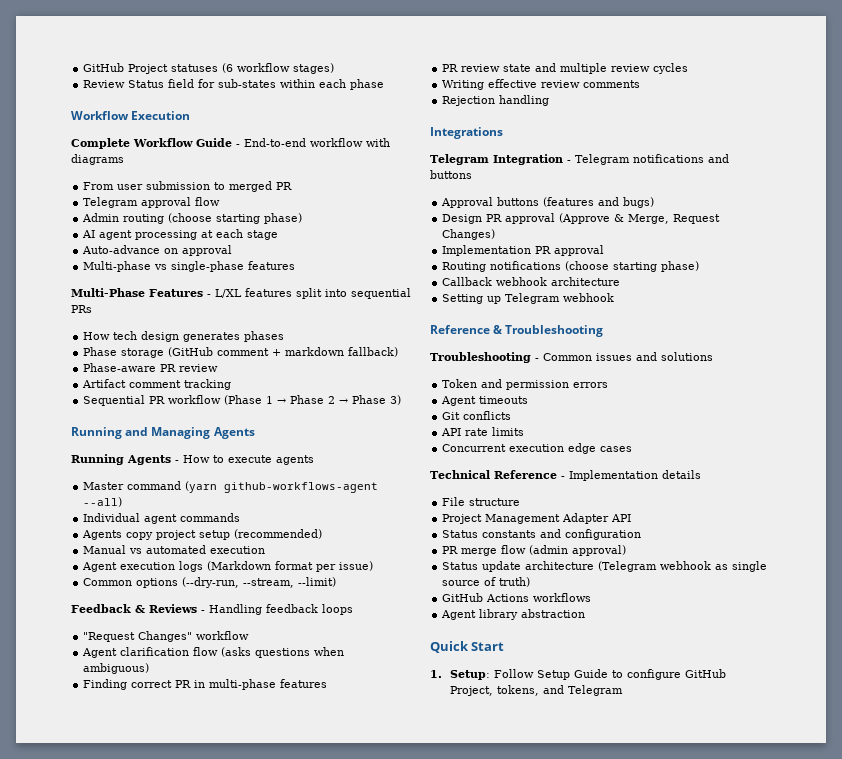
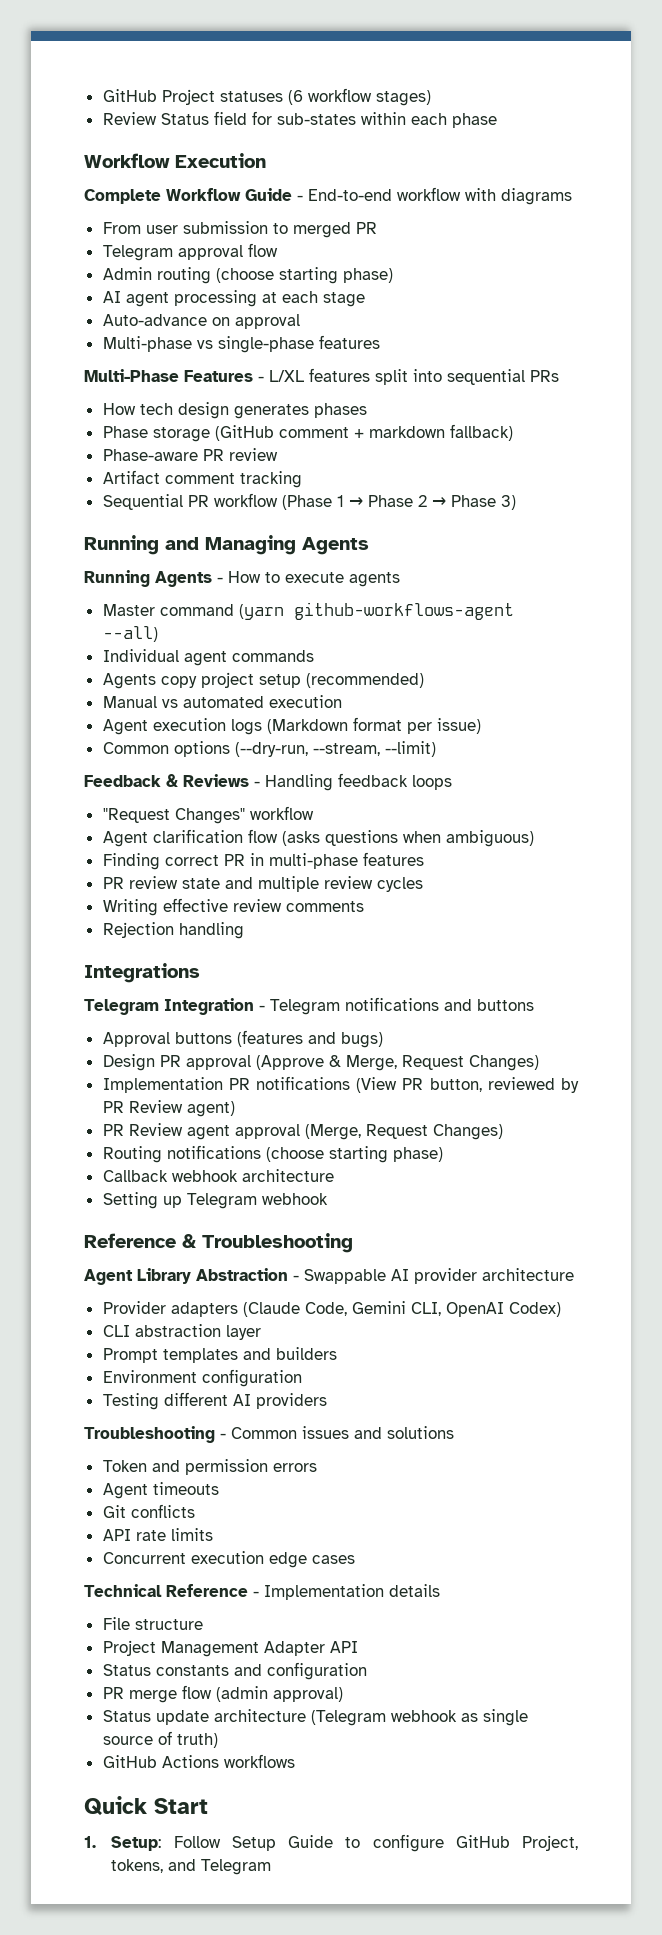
- Implementation PR approval
+ Implementation PR notifications (View PR button, reviewed by PR Review agent)
+ PR Review agent approval (Merge, Request Changes)
+ Agent Library Abstraction - Swappable AI provider architecture
+ Provider adapters (Claude Code, Gemini CLI, OpenAI Codex)
+ CLI abstraction layer
+ Prompt templates and builders
+ Environment configuration
+ Testing different AI providers
- Agent library abstraction

